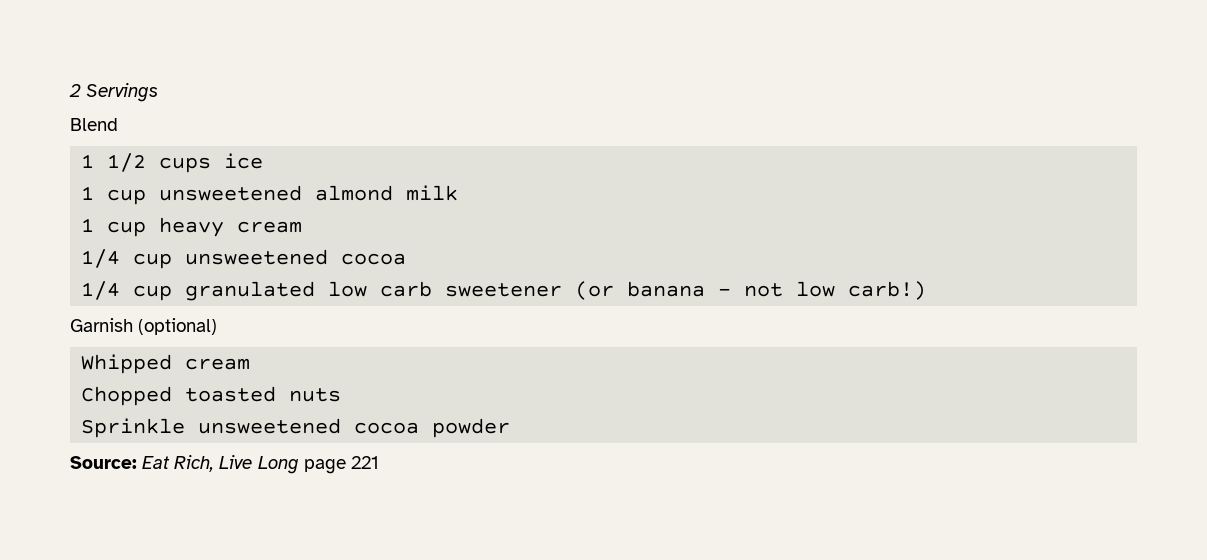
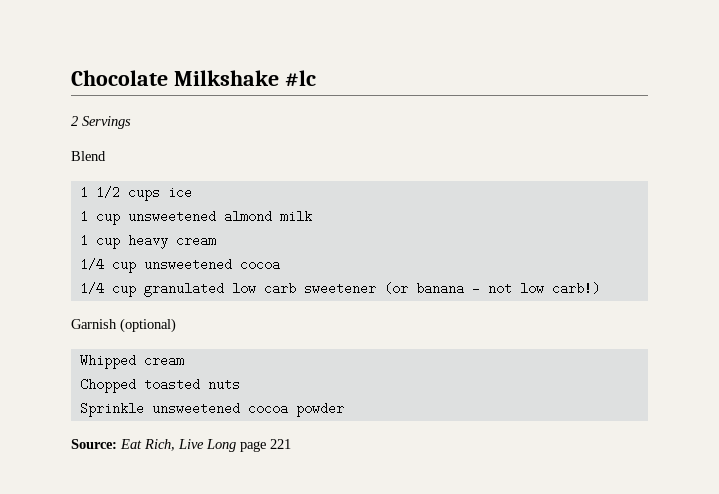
+ Chocolate Milkshake #lc

